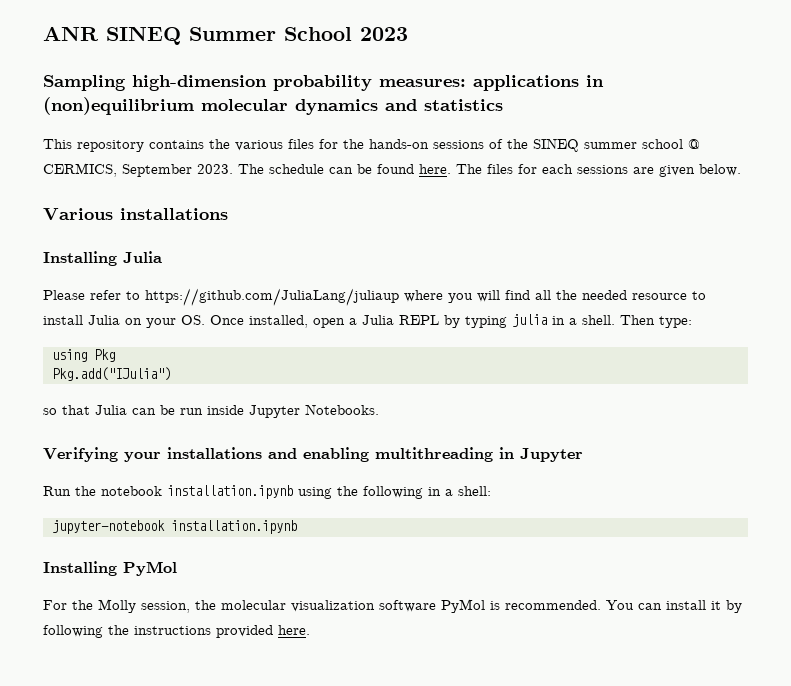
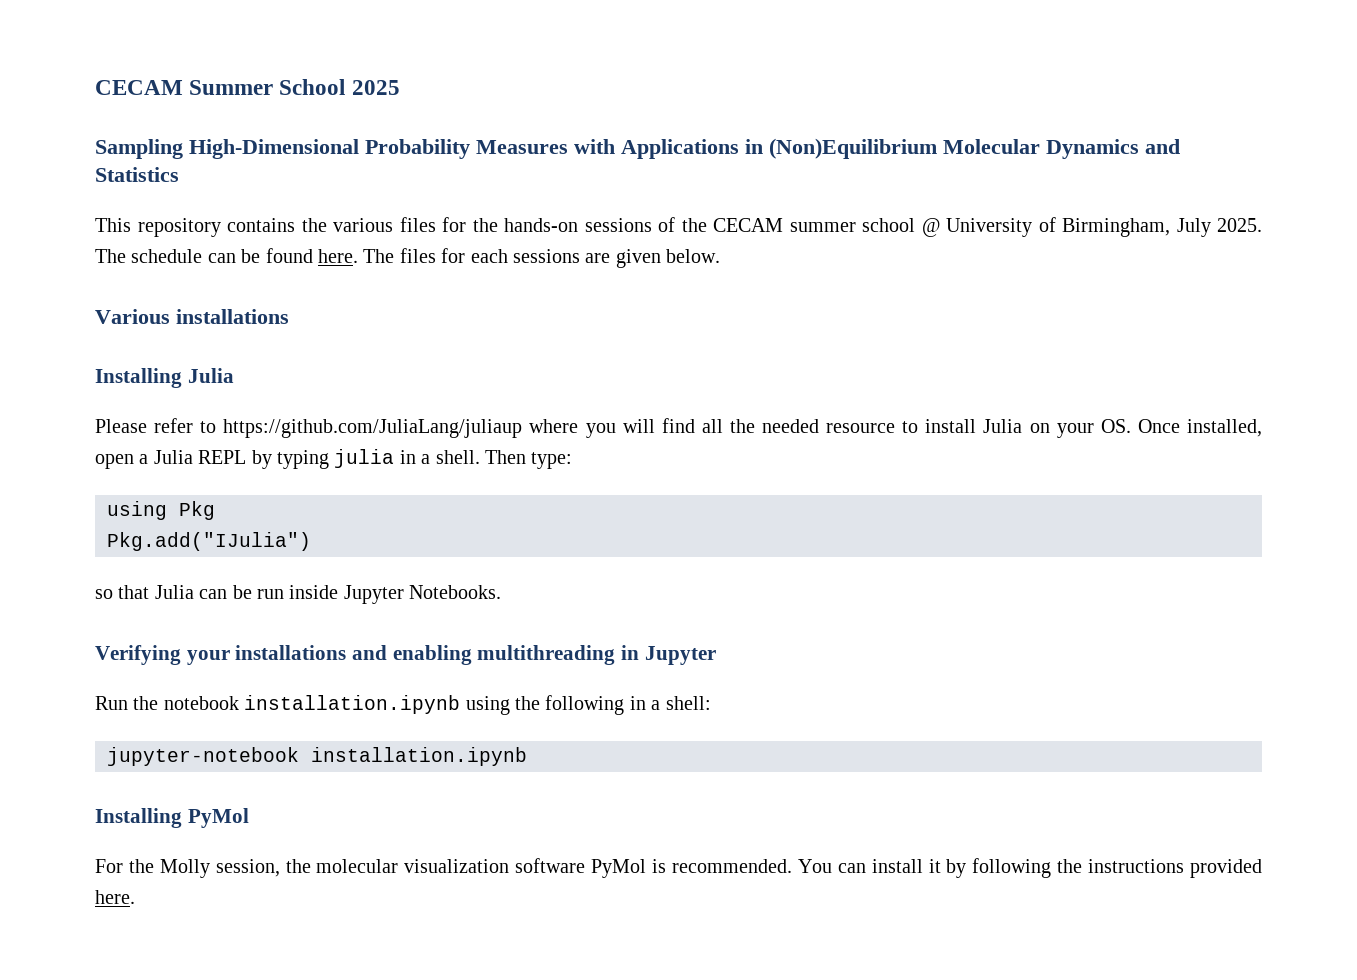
- ANR SINEQ Summer School 2023
+ CECAM Summer School 2025
- Sampling high-dimension probability measures: applications in (non)equilibrium molecular dynamics and statistics
+ Sampling High-Dimensional Probability Measures with Applications in (Non)Equilibrium Molecular Dynamics and Statistics
- This repository contains the various files for the hands-on sessions of the SINEQ summer school @ CERMICS, September 2023.
+ This repository contains the various files for the hands-on sessions of the CECAM summer school @ University of Birmingham, July 2025.

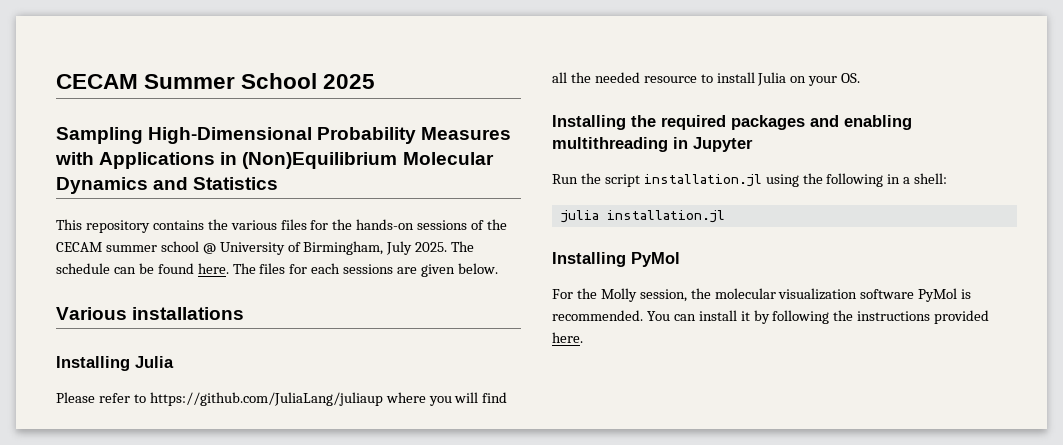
- Please refer to https://github.com/JuliaLang/juliaup where you will find all the needed resource to install Julia on your OS. Once installed, open a Julia REPL by typing julia in a shell. Then type:
- using Pkg
- Pkg.add("IJulia")
- so that Julia can be run inside Jupyter Notebooks.
- Verifying your installations and enabling multithreading in Jupyter
+ Please refer to https://github.com/JuliaLang/juliaup where you will find all the needed resource to install Julia on your OS.
+ Installing the required packages and enabling multithreading in Jupyter
- Run the notebook installation.ipynb using the following in a shell:
+ Run the script installation.jl using the following in a shell:
- jupyter-notebook installation.ipynb
+ julia installation.jl

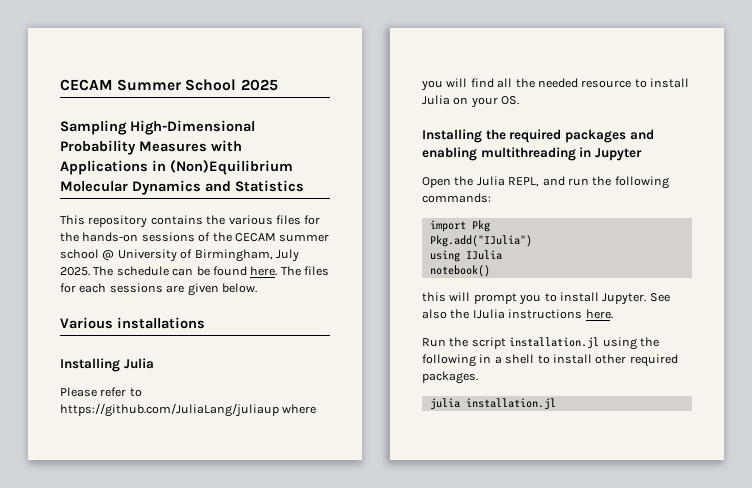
+ Open the Julia REPL, and run the following commands:
+ import Pkg
+ Pkg.add("IJulia")
+ using IJulia
+ notebook()
+ this will prompt you to install Jupyter. See also the IJulia instructions here.
- Run the script installation.jl using the following in a shell:
+ Run the script installation.jl using the following in a shell to install other required packages.
  julia installation.jl
- Installing PyMol
- For the Molly session, the molecular visualization software PyMol is recommended. You can install it by following the instructions provided here.

